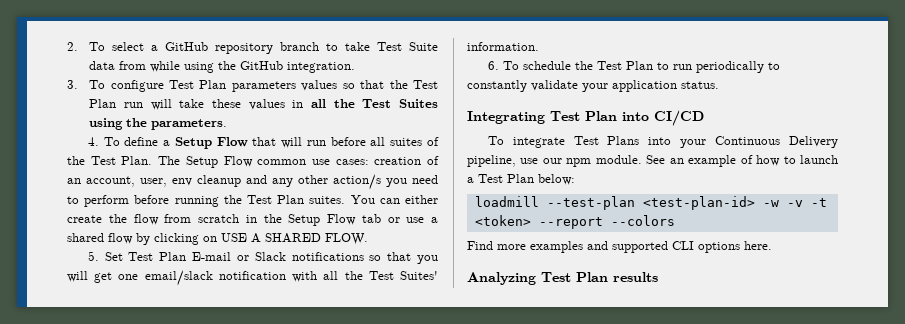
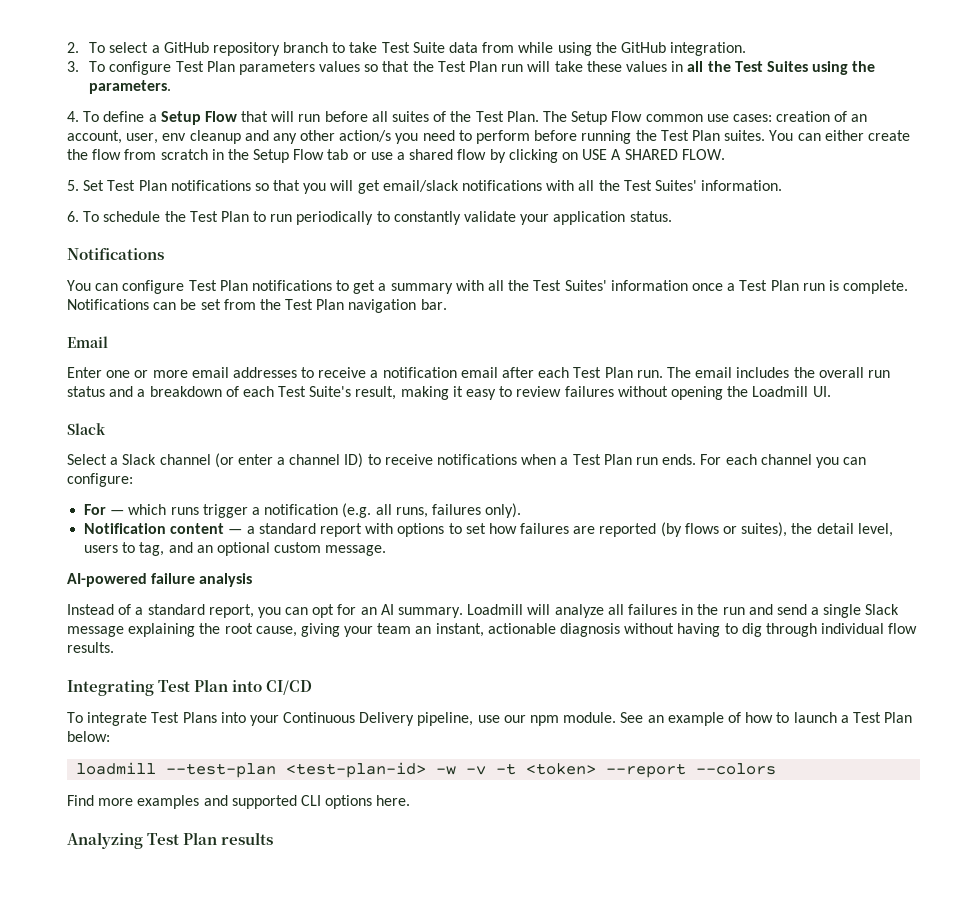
- 5. Set Test Plan E-mail or Slack notifications so that you will get one email/slack notification with all the Test Suites' information.
+ 5. Set Test Plan notifications so that you will get email/slack notifications with all the Test Suites' information.
  6. To schedule the Test Plan to run periodically to constantly validate your application status.
+ Notifications
+ You can configure Test Plan notifications to get a summary with all the Test Suites' information once a Test Plan run is complete. Notifications can be set from the Test Plan navigation bar.
+ Email
+ Enter one or more email addresses to receive a notification email after each Test Plan run. The email includes the overall run status and a breakdown of each Test Suite's result, making it easy to review failures without opening the Loadmill UI.
+ Slack
+ Select a Slack channel (or enter a channel ID) to receive notifications when a Test Plan run ends. For each channel you can configure:
+ For — which runs trigger a notification (e.g. all runs, failures only).
+ Notification content — a standard report with options to set how failures are reported (by flows or suites), the detail level, users to tag, and an optional custom message.
+ AI-powered failure analysis
+ Instead of a standard report, you can opt for an AI summary. Loadmill will analyze all failures in the run and send a single Slack message explaining the root cause, giving your team an instant, actionable diagnosis without having to dig through individual flow results.

